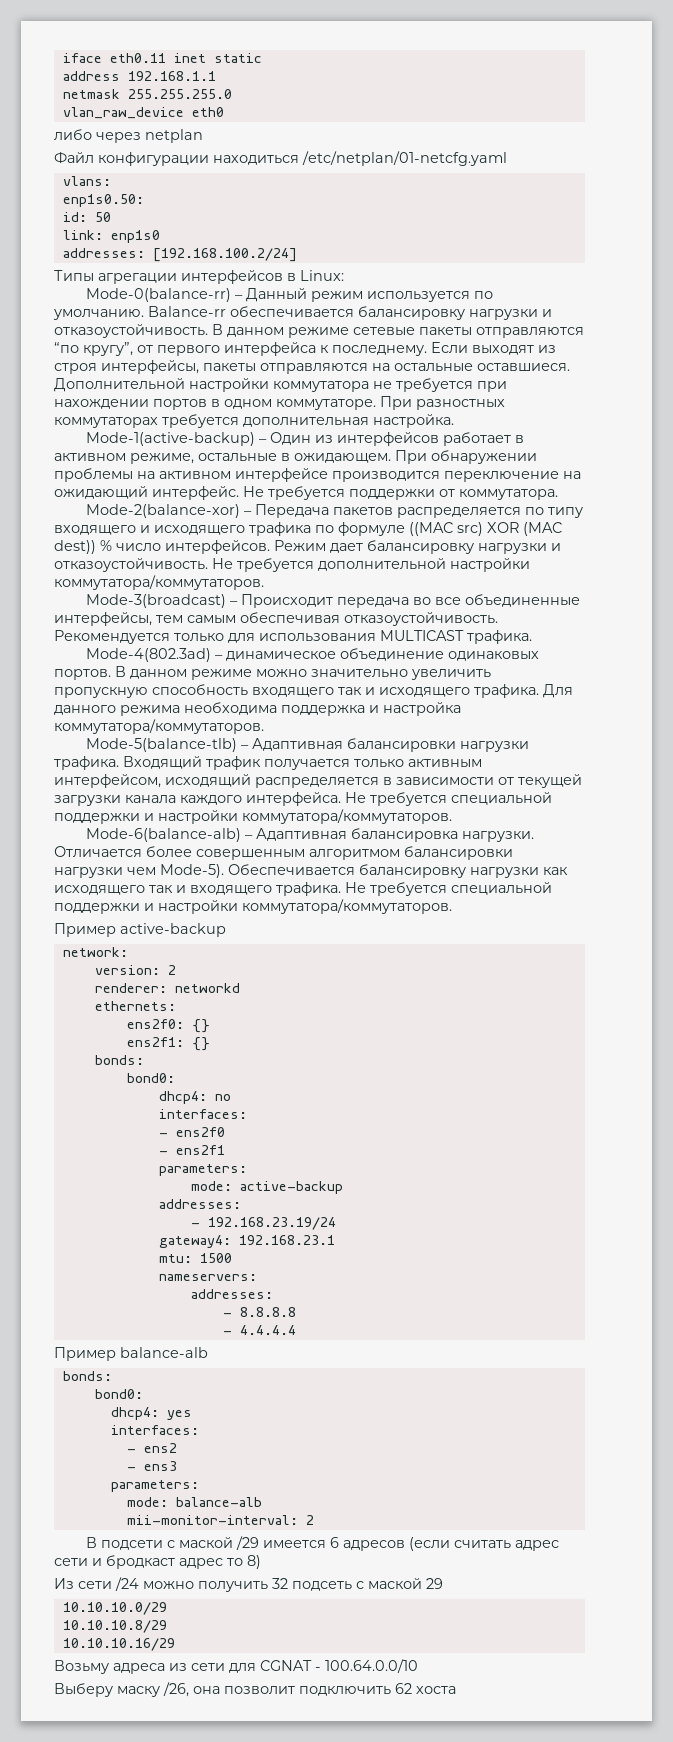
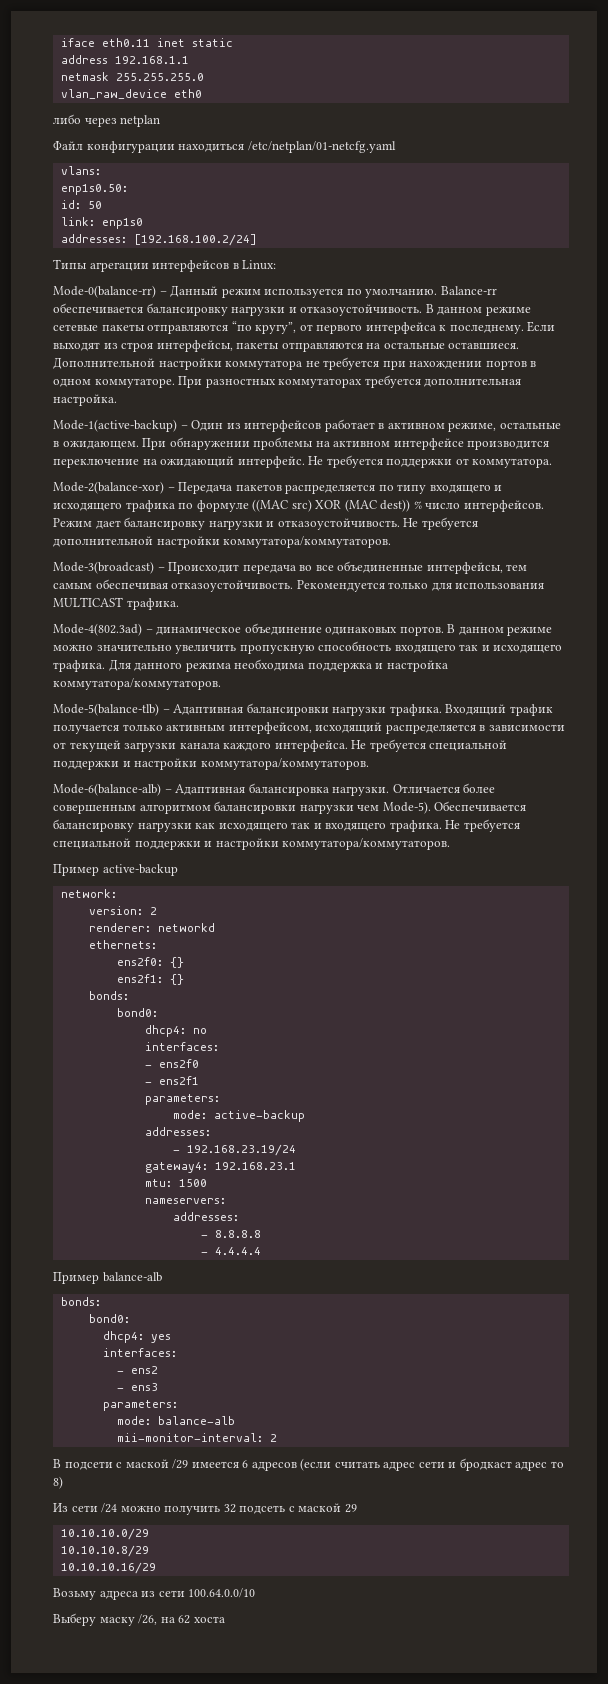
- Возьму адреса из сети для CGNAT - 100.64.0.0/10
+ Возьму адреса из сети 100.64.0.0/10
- Выберу маску /26, она позволит подключить 62 хоста
+ Выберу маску /26, на 62 хоста

